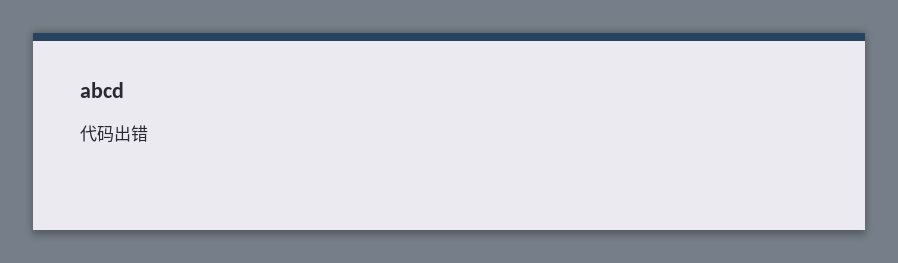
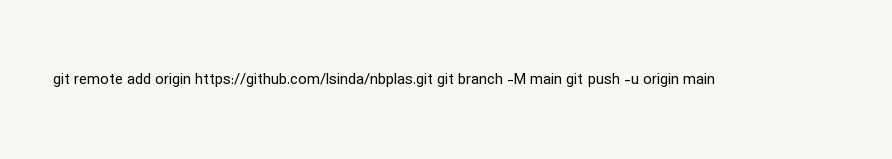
- abcd
- 代码出错
+ git remote add origin https://github.com/lsinda/nbplas.git git branch -M main git push -u origin main

